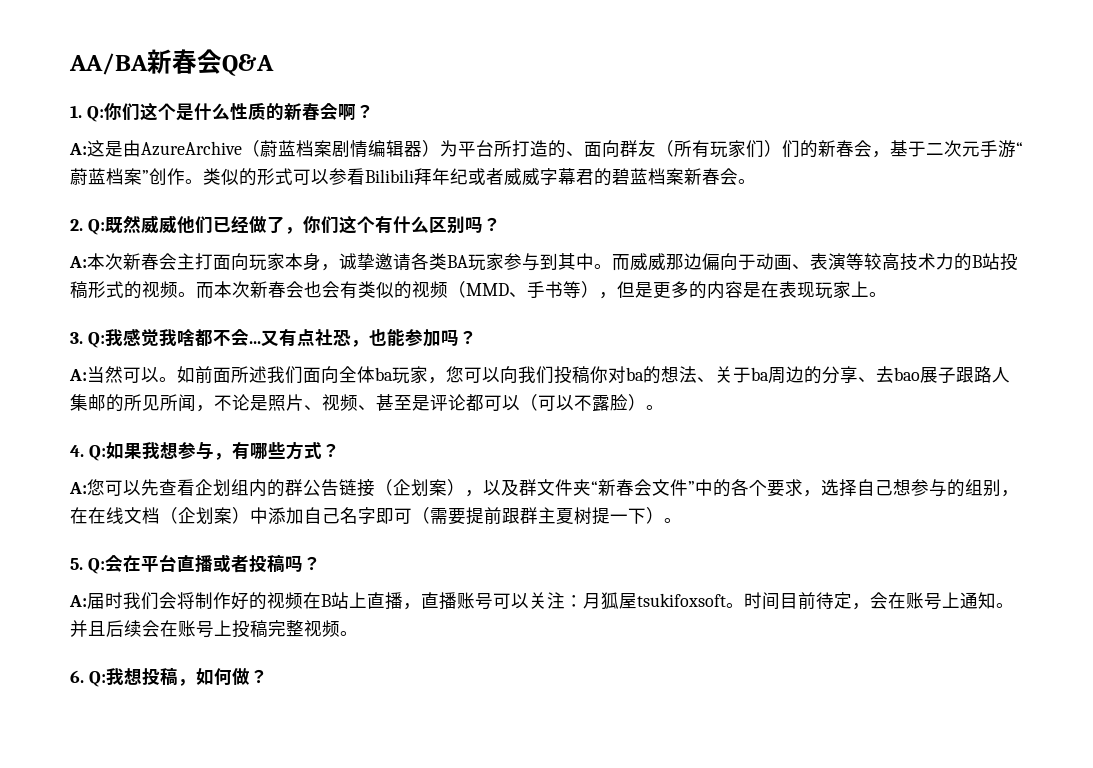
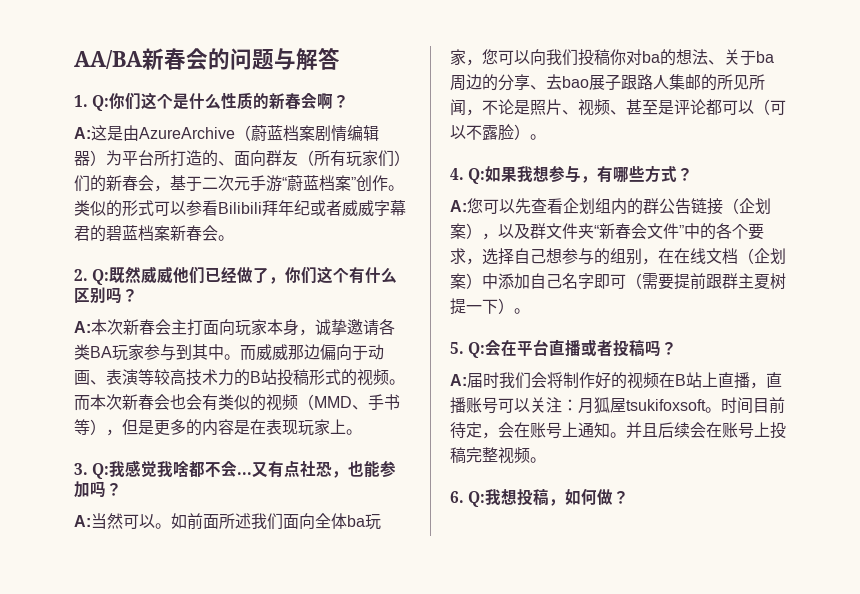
- AA/BA新春会Q&A
+ AA/BA新春会的问题与解答

